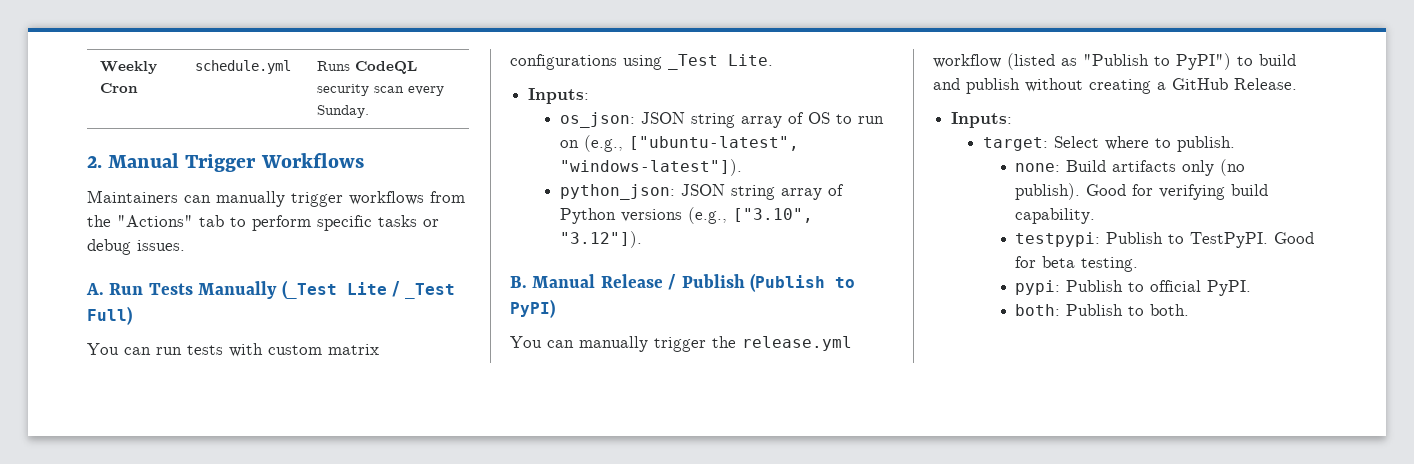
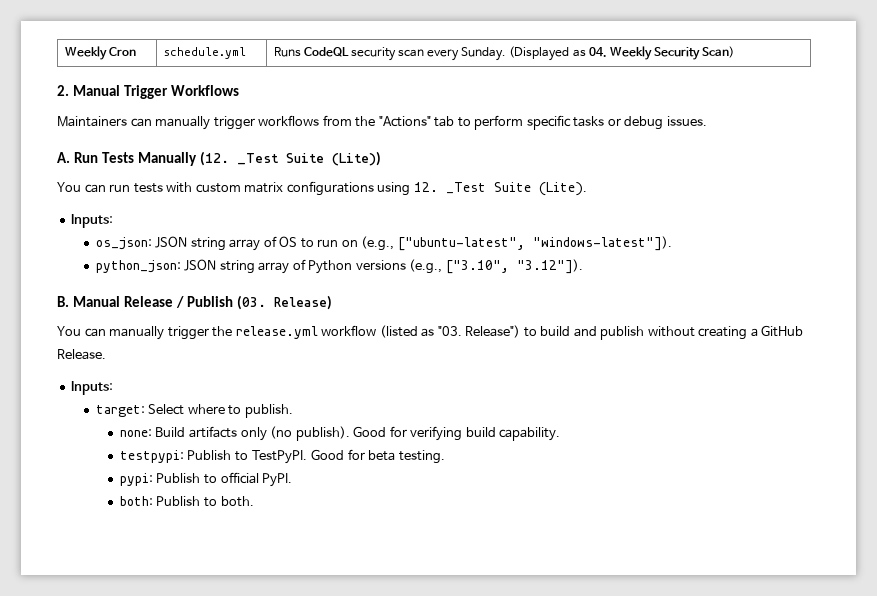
- Weekly Cron | schedule.yml | Runs CodeQL security scan every Sunday.
+ Weekly Cron | schedule.yml | Runs CodeQL security scan every Sunday. (Displayed as 04. Weekly Security Scan)
- A. Run Tests Manually (_Test Lite / _Test Full)
+ A. Run Tests Manually (12. _Test Suite (Lite))
- You can run tests with custom matrix configurations using _Test Lite.
+ You can run tests with custom matrix configurations using 12. _Test Suite (Lite).
- B. Manual Release / Publish (Publish to PyPI)
+ B. Manual Release / Publish (03. Release)
- You can manually trigger the release.yml workflow (listed as "Publish to PyPI") to build and publish without creating a GitHub Release.
+ You can manually trigger the release.yml workflow (listed as "03. Release") to build and publish without creating a GitHub Release.

